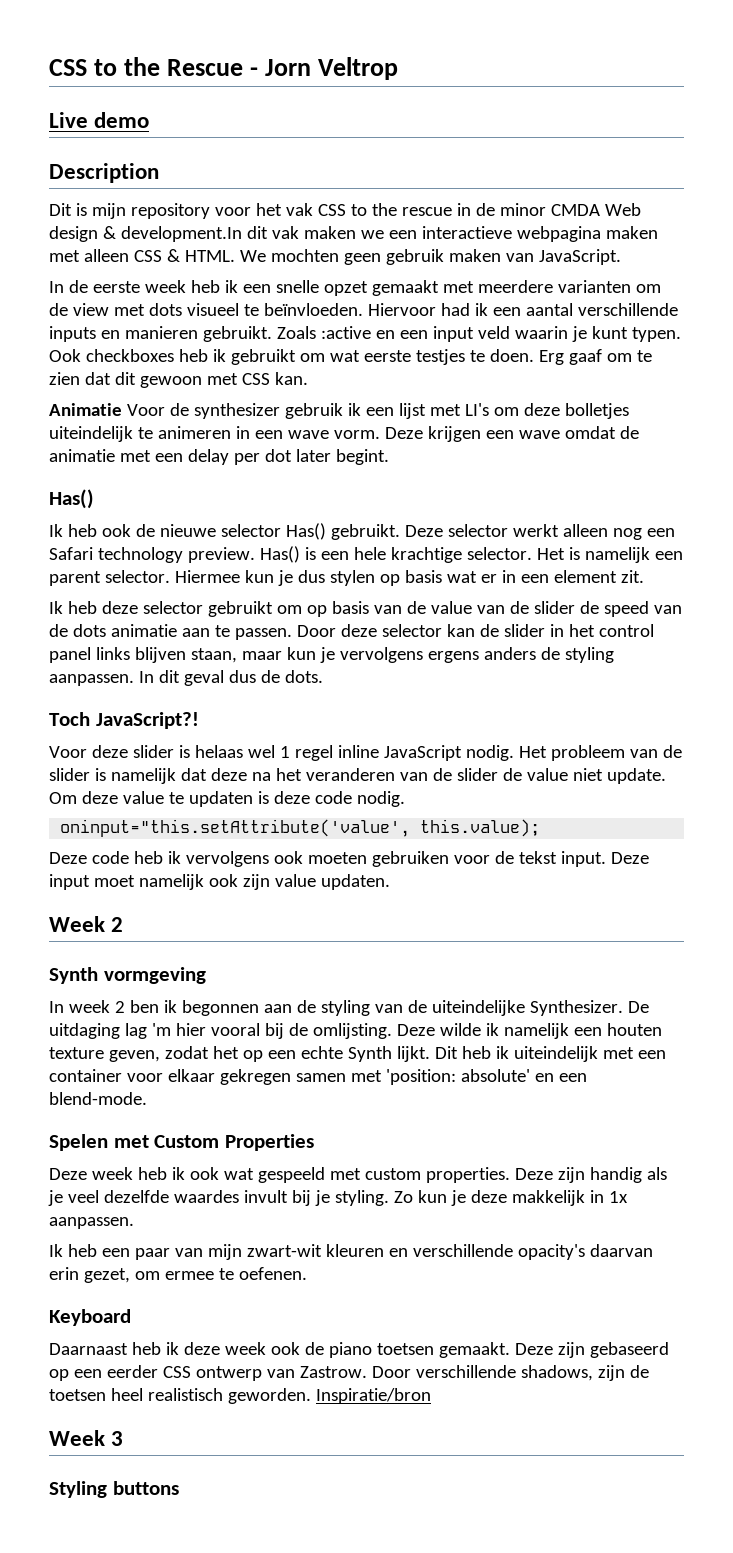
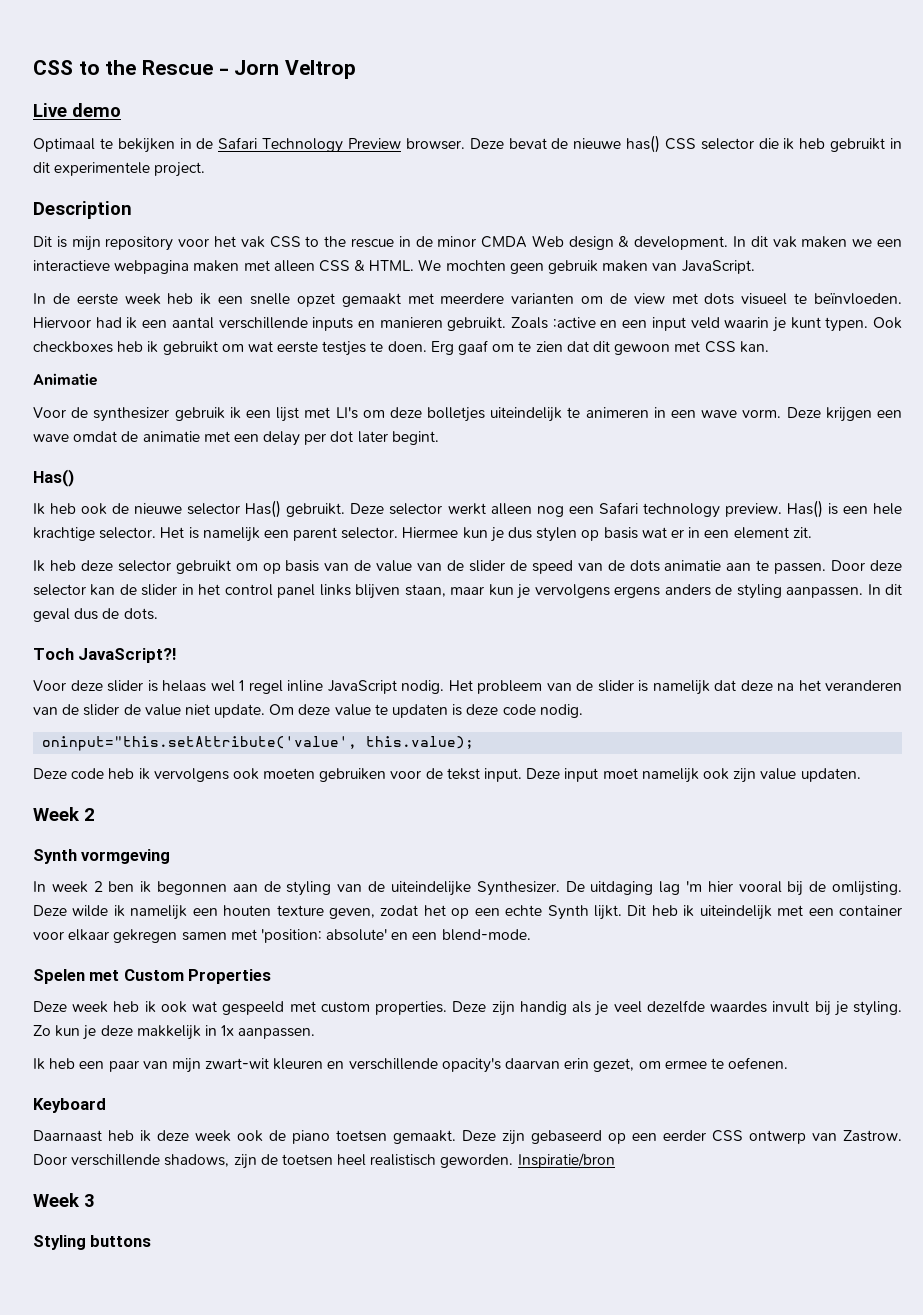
+ Optimaal te bekijken in de Safari Technology Preview browser. Deze bevat de nieuwe has() CSS selector die ik heb gebruikt in dit experimentele project.
- Dit is mijn repository voor het vak CSS to the rescue in de minor CMDA Web design & development.In dit vak maken we een interactieve webpagina maken met alleen CSS & HTML.
+ Dit is mijn repository voor het vak CSS to the rescue in de minor CMDA Web design & development. In dit vak maken we een interactieve webpagina maken met alleen CSS & HTML.
- Animatie Voor de synthesizer gebruik ik een lijst met LI's om deze bolletjes uiteindelijk te animeren in een wave vorm.
+ Animatie
+ Voor de synthesizer gebruik ik een lijst met LI's om deze bolletjes uiteindelijk te animeren in een wave vorm.

